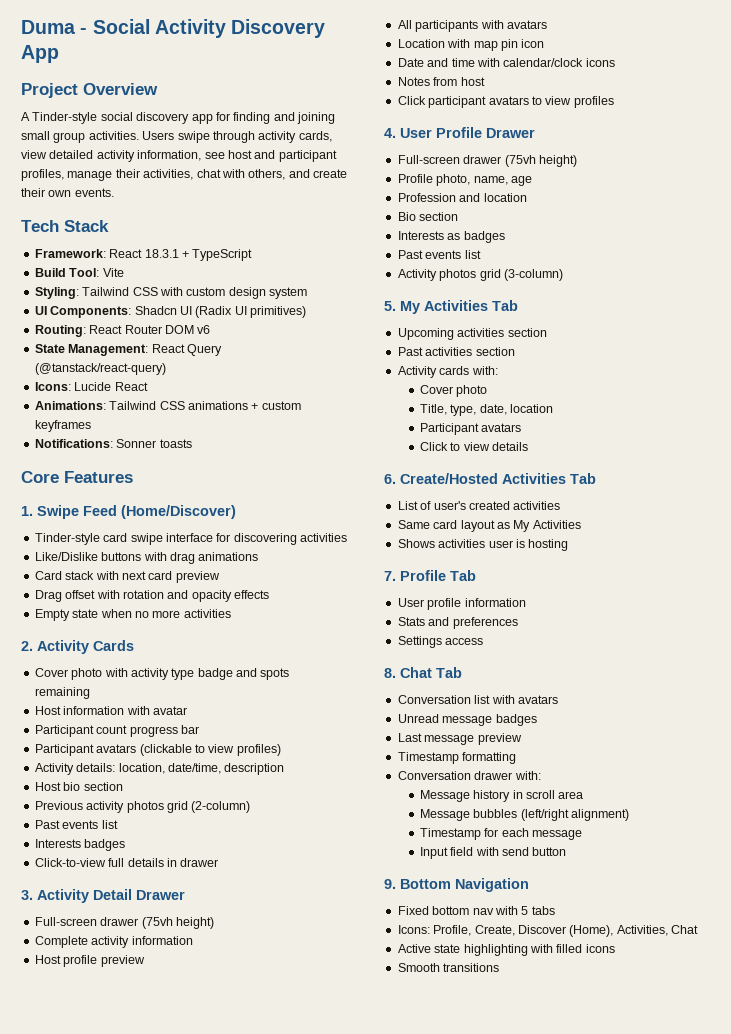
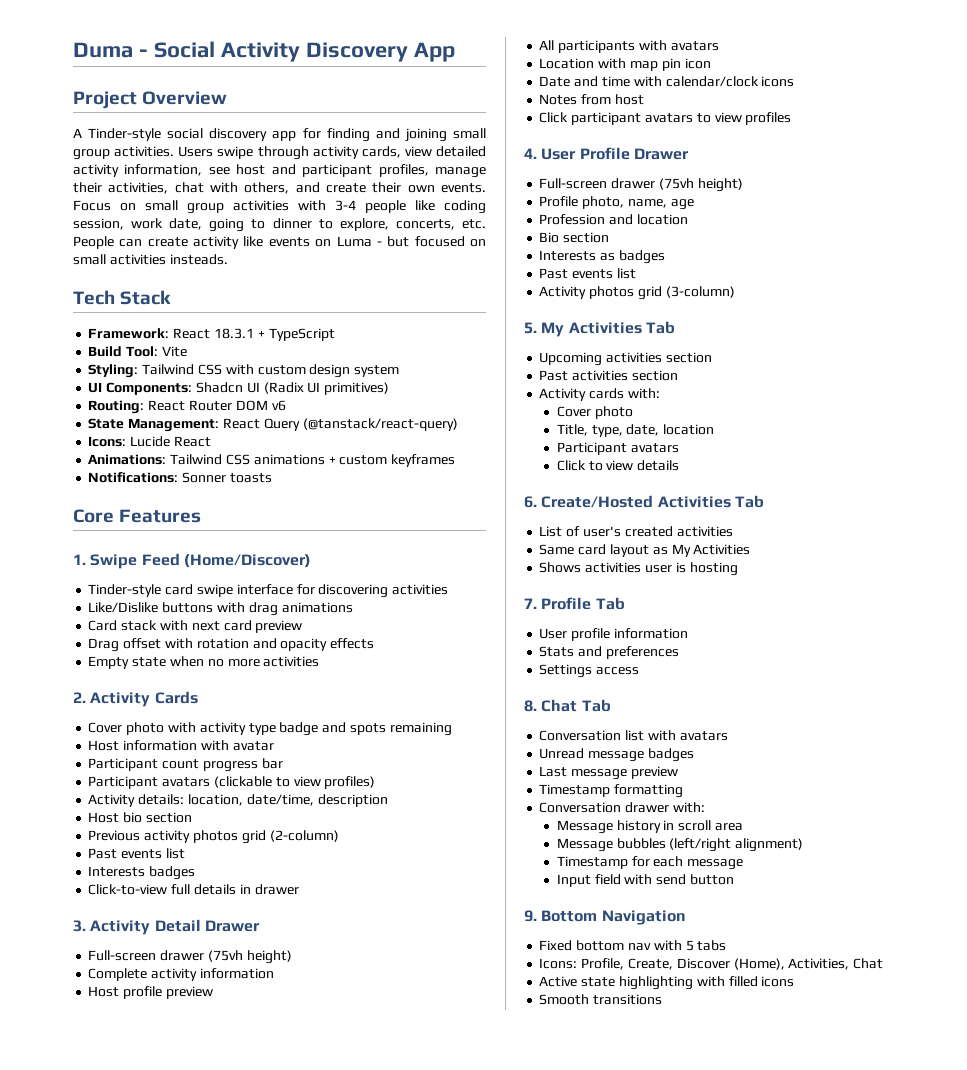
+ Focus on small group activities with 3-4 people like coding session, work date, going to dinner to explore, concerts, etc. People can create activity like events on Luma - but focused on small activities insteads.

